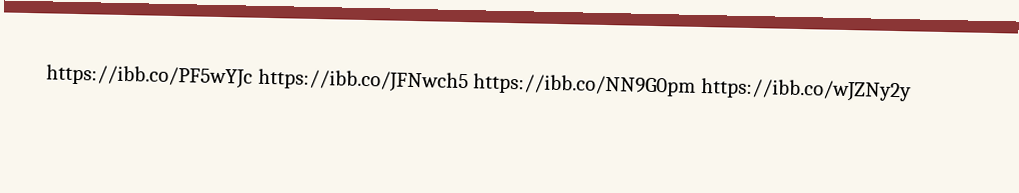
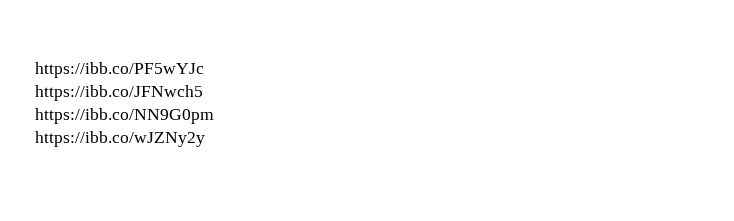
- https://ibb.co/PF5wYJc https://ibb.co/JFNwch5 https://ibb.co/NN9G0pm https://ibb.co/wJZNy2y
+ https://ibb.co/PF5wYJc
+ https://ibb.co/JFNwch5
+ https://ibb.co/NN9G0pm
+ https://ibb.co/wJZNy2y

